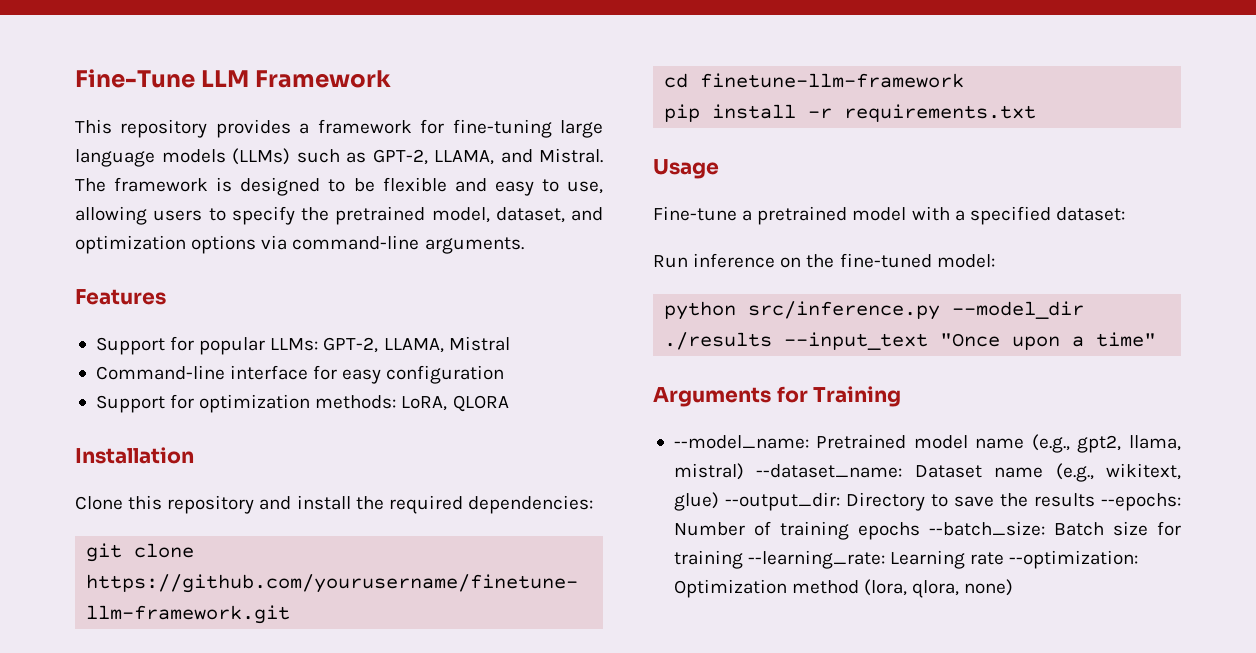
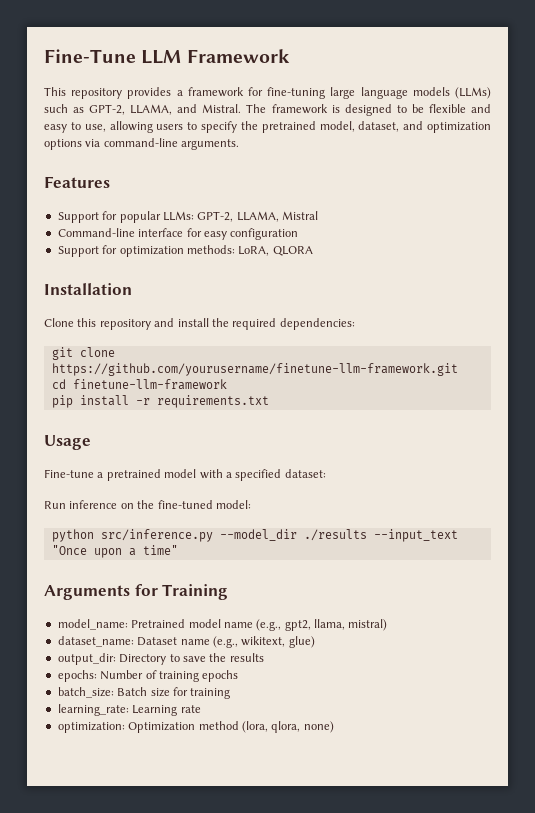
- --model_name: Pretrained model name (e.g., gpt2, llama, mistral) --dataset_name: Dataset name (e.g., wikitext, glue) --output_dir: Directory to save the results --epochs: Number of training epochs --batch_size: Batch size for training --learning_rate: Learning rate --optimization: Optimization method (lora, qlora, none)
+ model_name: Pretrained model name (e.g., gpt2, llama, mistral)
+ dataset_name: Dataset name (e.g., wikitext, glue)
+ output_dir: Directory to save the results
+ epochs: Number of training epochs
+ batch_size: Batch size for training
+ learning_rate: Learning rate
+ optimization: Optimization method (lora, qlora, none)

